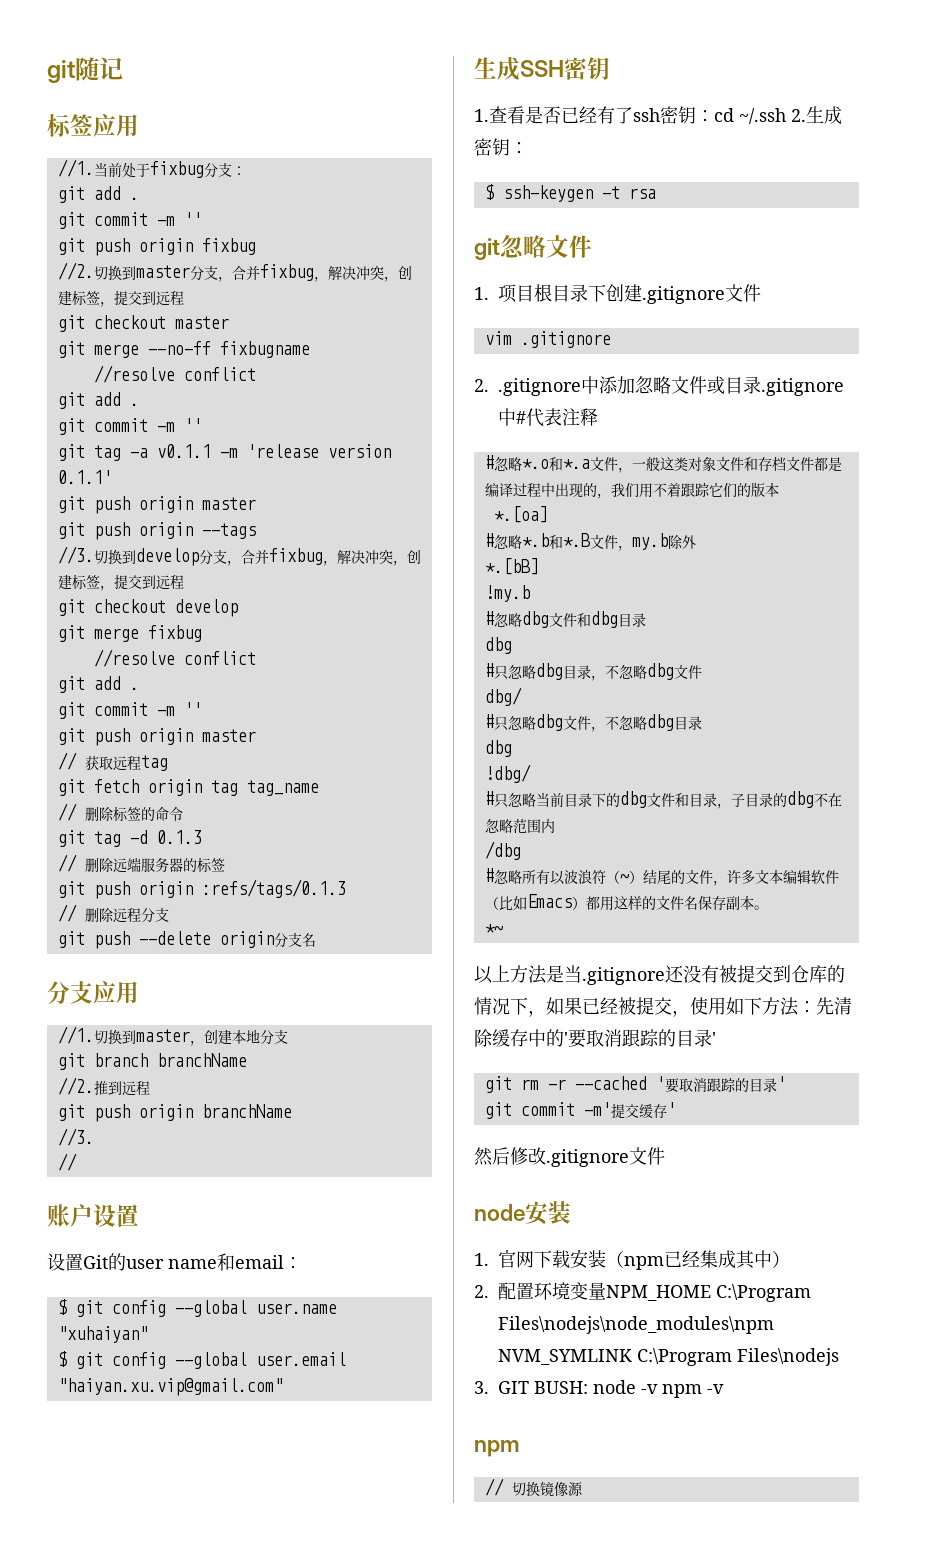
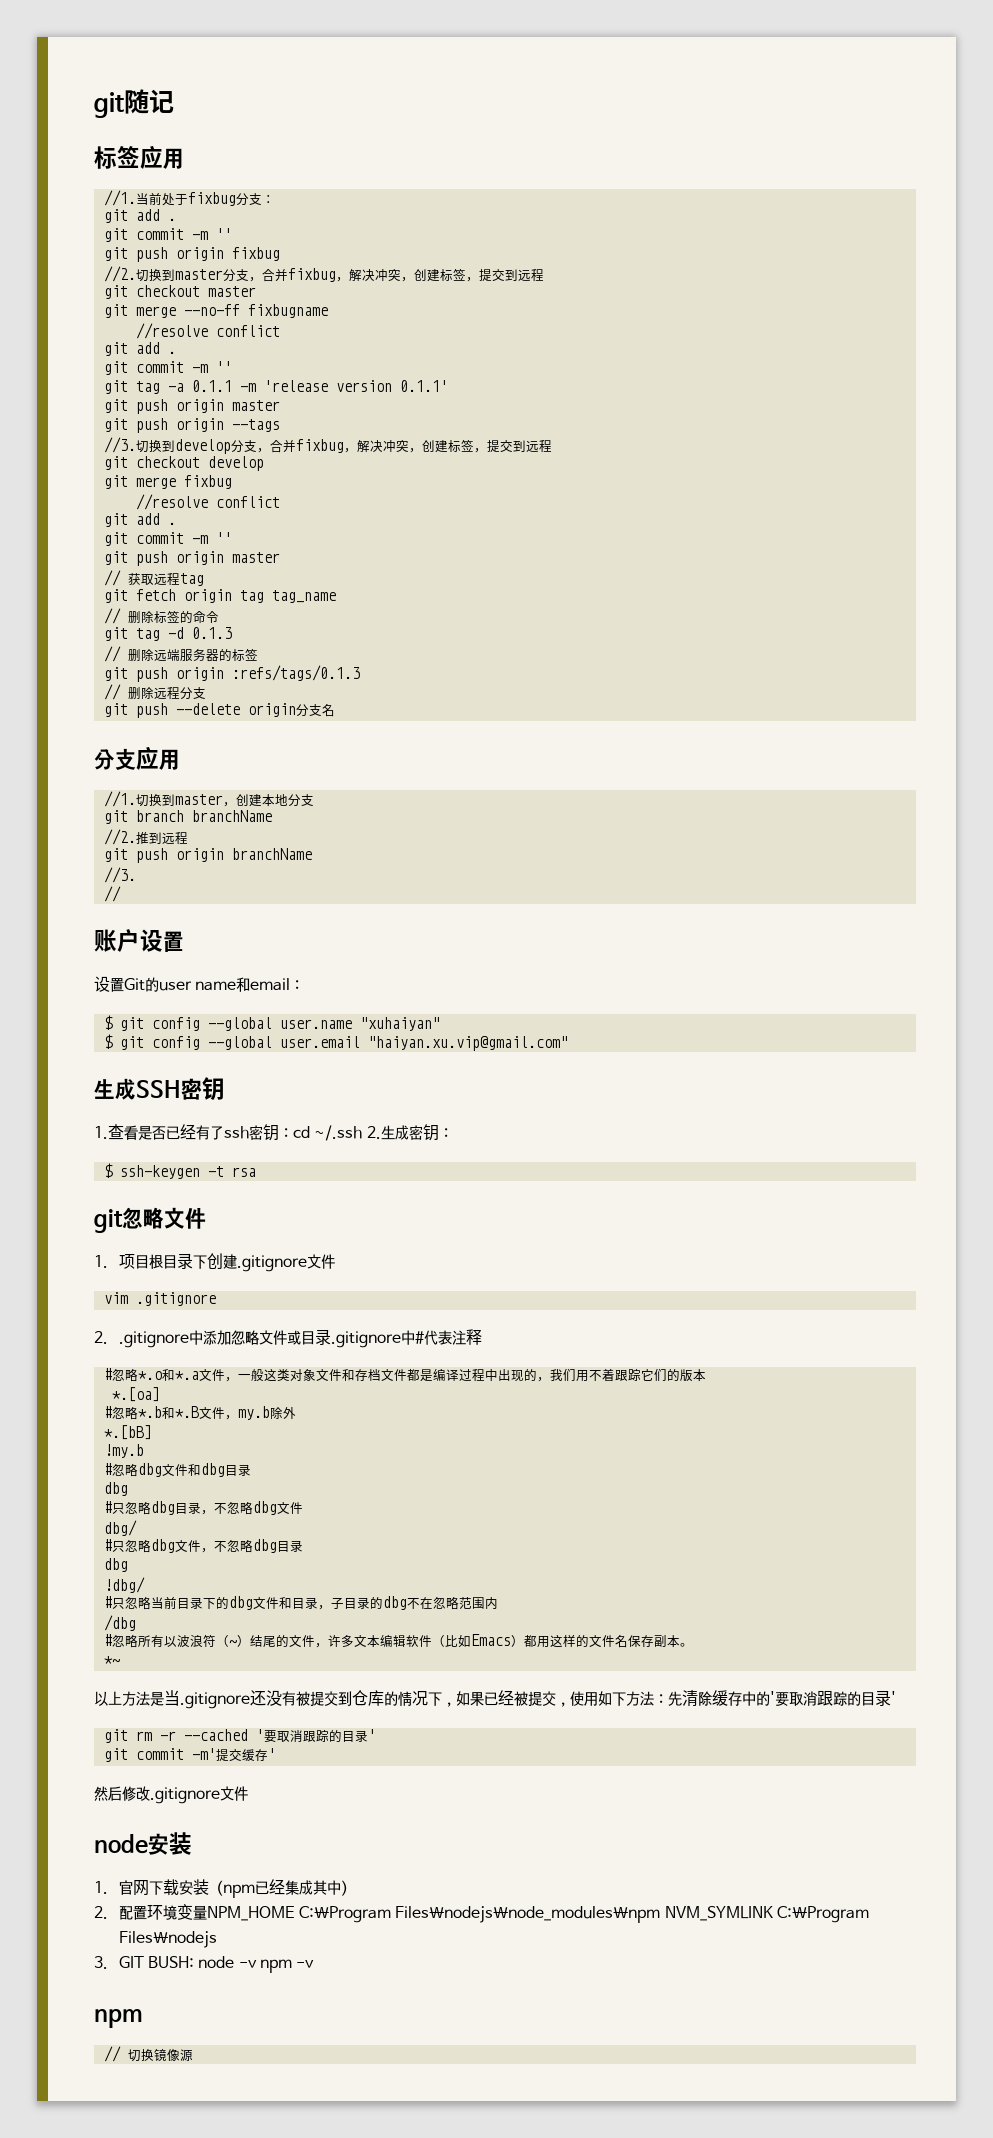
- git tag -a v0.1.1 -m 'release version 0.1.1'
+ git tag -a 0.1.1 -m 'release version 0.1.1'

